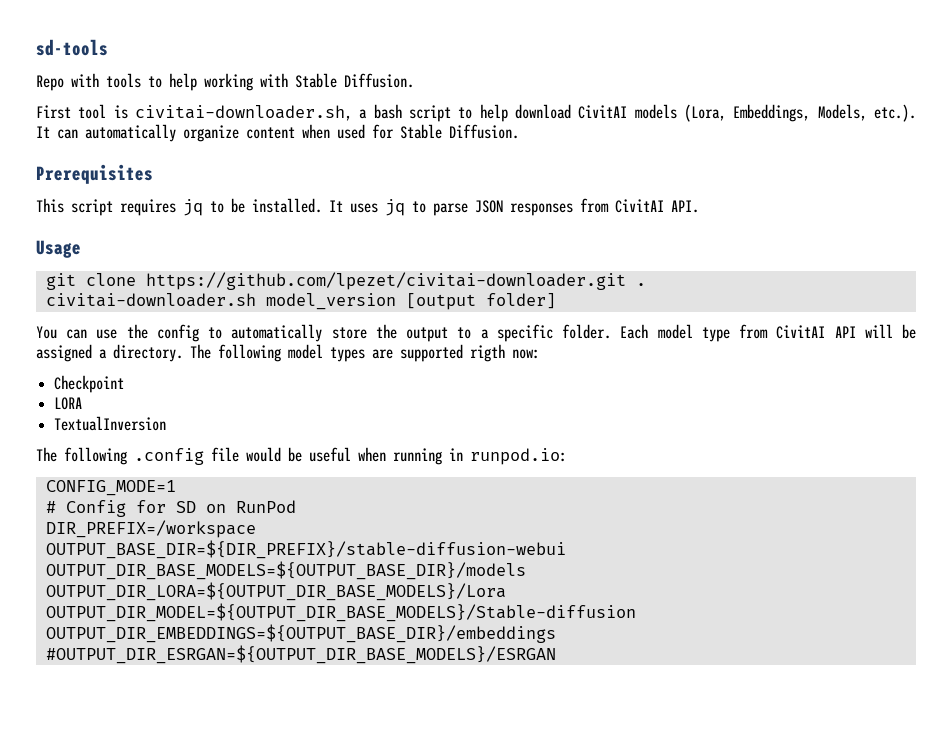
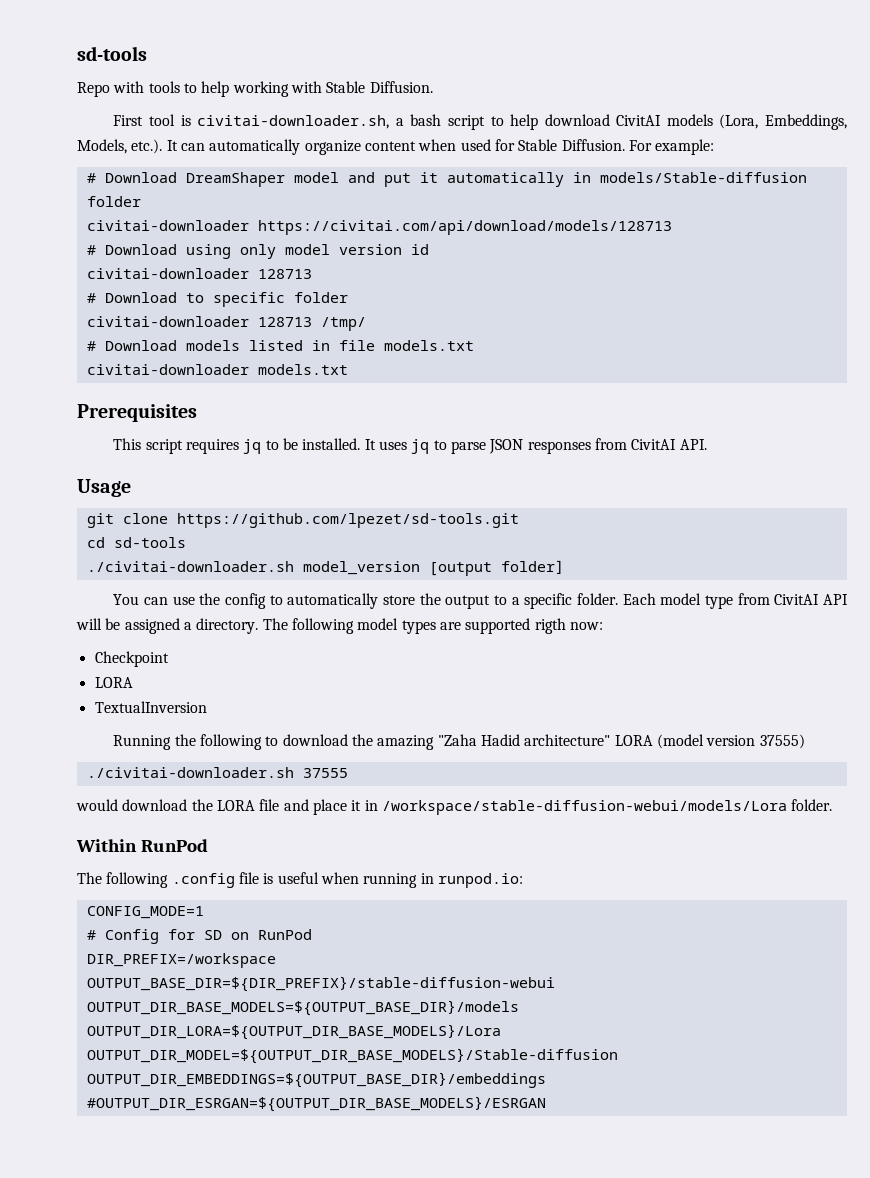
+ For example:
+ # Download DreamShaper model and put it automatically in models/Stable-diffusion folder
+ civitai-downloader https://civitai.com/api/download/models/128713
+ # Download using only model version id
+ civitai-downloader 128713
+ # Download to specific folder
+ civitai-downloader 128713 /tmp/
+ # Download models listed in file models.txt
+ civitai-downloader models.txt
- git clone https://github.com/lpezet/civitai-downloader.git .
- civitai-downloader.sh model_version [output folder]
+ git clone https://github.com/lpezet/sd-tools.git
+ cd sd-tools
+ ./civitai-downloader.sh model_version [output folder]
+ Running the following to download the amazing "Zaha Hadid architecture" LORA (model version 37555)
+ ./civitai-downloader.sh 37555
+ would download the LORA file and place it in /workspace/stable-diffusion-webui/models/Lora folder.
+ Within RunPod
- The following .config file would be useful when running in runpod.io:
+ The following .config file is useful when running in runpod.io:

